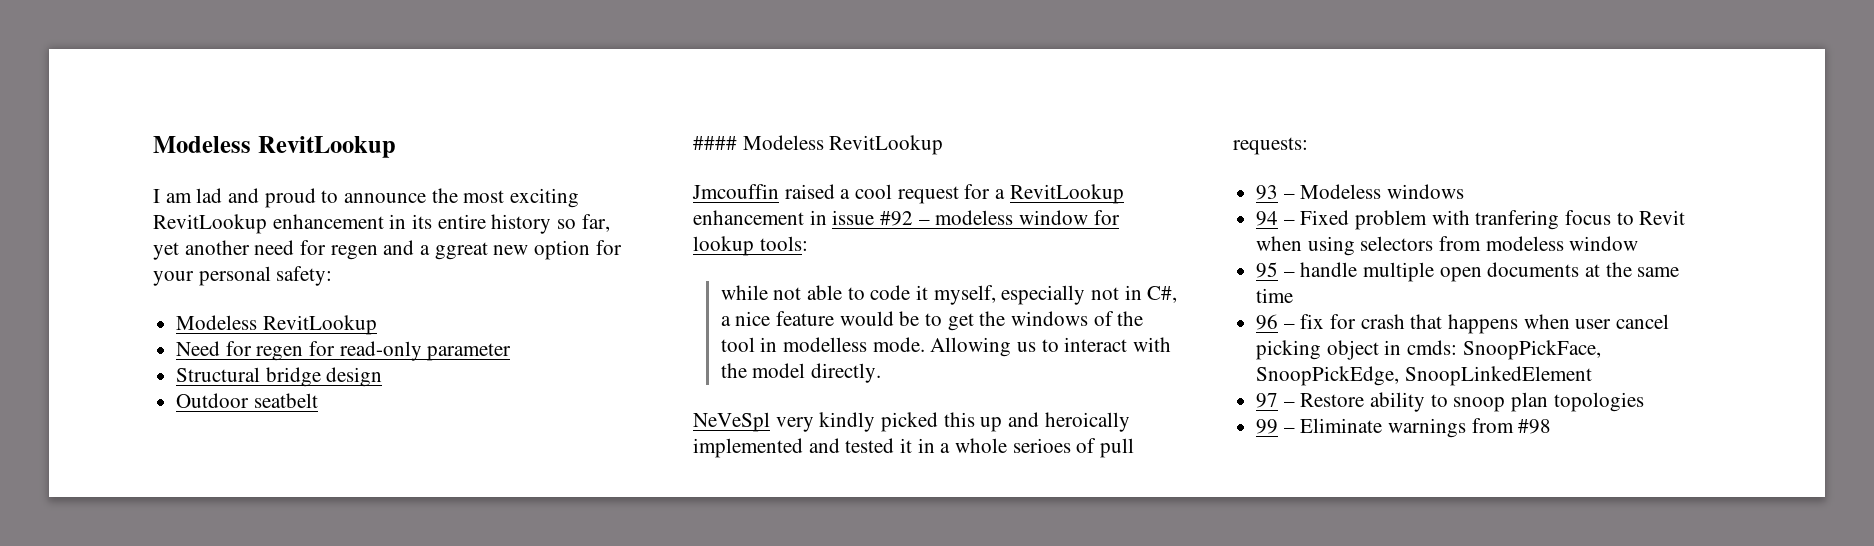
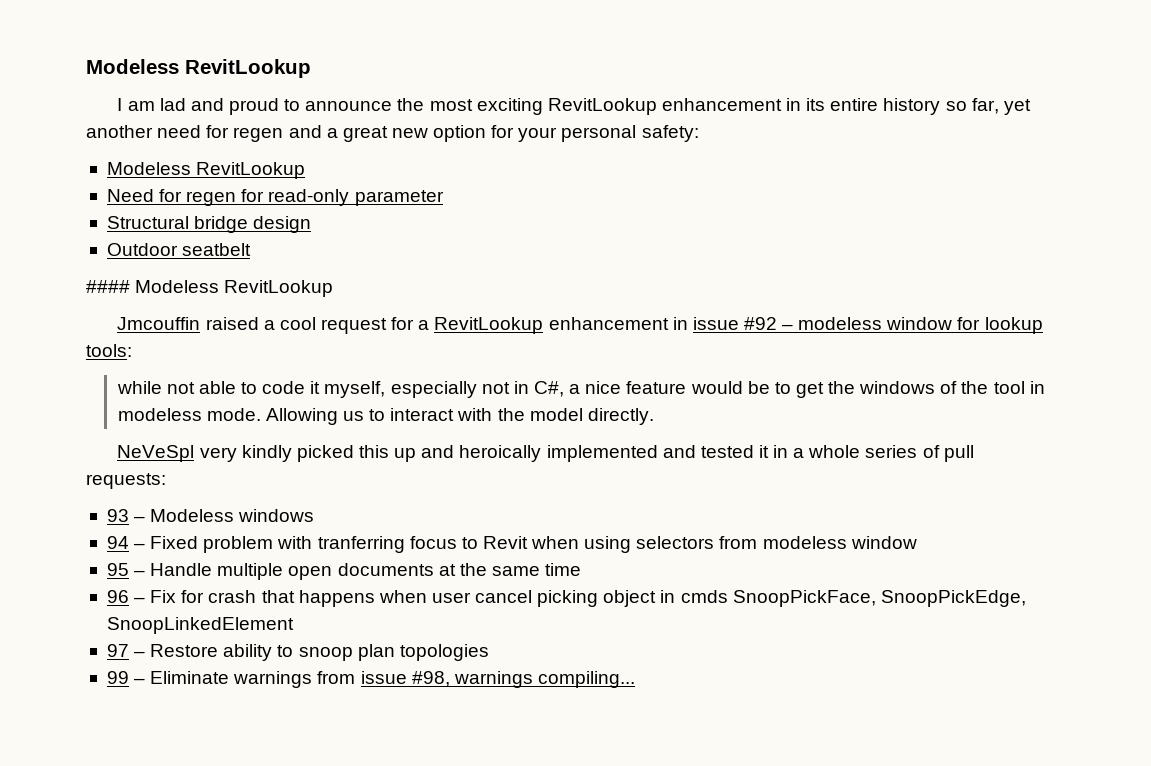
- I am lad and proud to announce the most exciting RevitLookup enhancement in its entire history so far, yet another need for regen and a ggreat new option for your personal safety:
+ I am lad and proud to announce the most exciting RevitLookup enhancement in its entire history so far, yet another need for regen and a great new option for your personal safety:
- while not able to code it myself, especially not in C#, a nice feature would be to get the windows of the tool in modelless mode.
+ while not able to code it myself, especially not in C#, a nice feature would be to get the windows of the tool in modeless mode.
- NeVeSpl very kindly picked this up and heroically implemented and tested it in a whole serioes of pull requests:
+ NeVeSpl very kindly picked this up and heroically implemented and tested it in a whole series of pull requests:
- 94 – Fixed problem with tranfering focus to Revit when using selectors from modeless window
+ 94 – Fixed problem with tranferring focus to Revit when using selectors from modeless window
- 95 – handle multiple open documents at the same time
+ 95 – Handle multiple open documents at the same time
- 96 – fix for crash that happens when user cancel picking object in cmds: SnoopPickFace, SnoopPickEdge, SnoopLinkedElement
+ 96 – Fix for crash that happens when user cancel picking object in cmds SnoopPickFace, SnoopPickEdge, SnoopLinkedElement
- 99 – Eliminate warnings from #98
+ 99 – Eliminate warnings from issue #98, warnings compiling...

